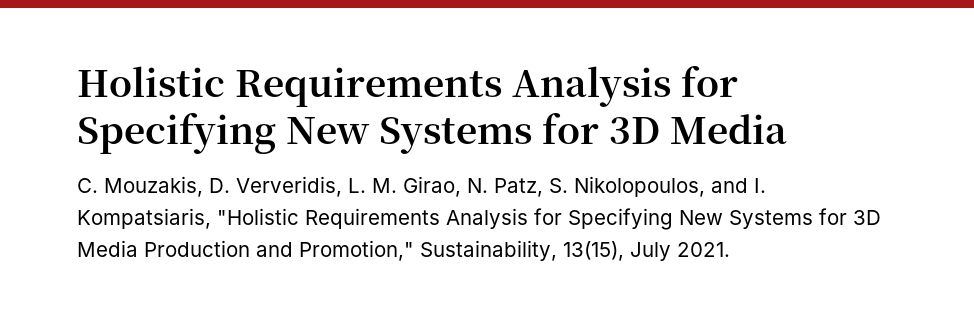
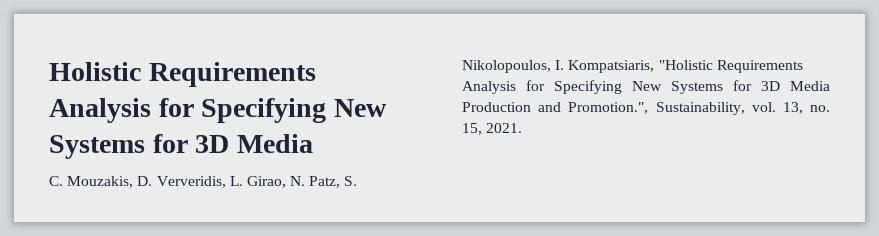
- C. Mouzakis, D. Ververidis, L. M. Girao, N. Patz, S. Nikolopoulos, and I. Kompatsiaris, "Holistic Requirements Analysis for Specifying New Systems for 3D Media Production and Promotion," Sustainability, 13(15), July 2021.
+ C. Mouzakis, D. Ververidis, L. Girao, N. Patz, S. Nikolopoulos, I. Kompatsiaris, "Holistic Requirements Analysis for Specifying New Systems for 3D Media Production and Promotion.", Sustainability, vol. 13, no. 15, 2021.

